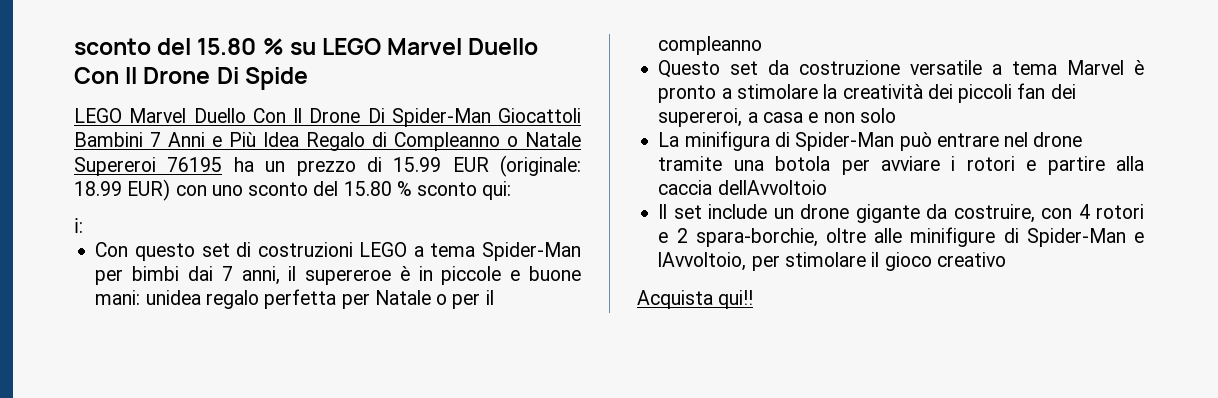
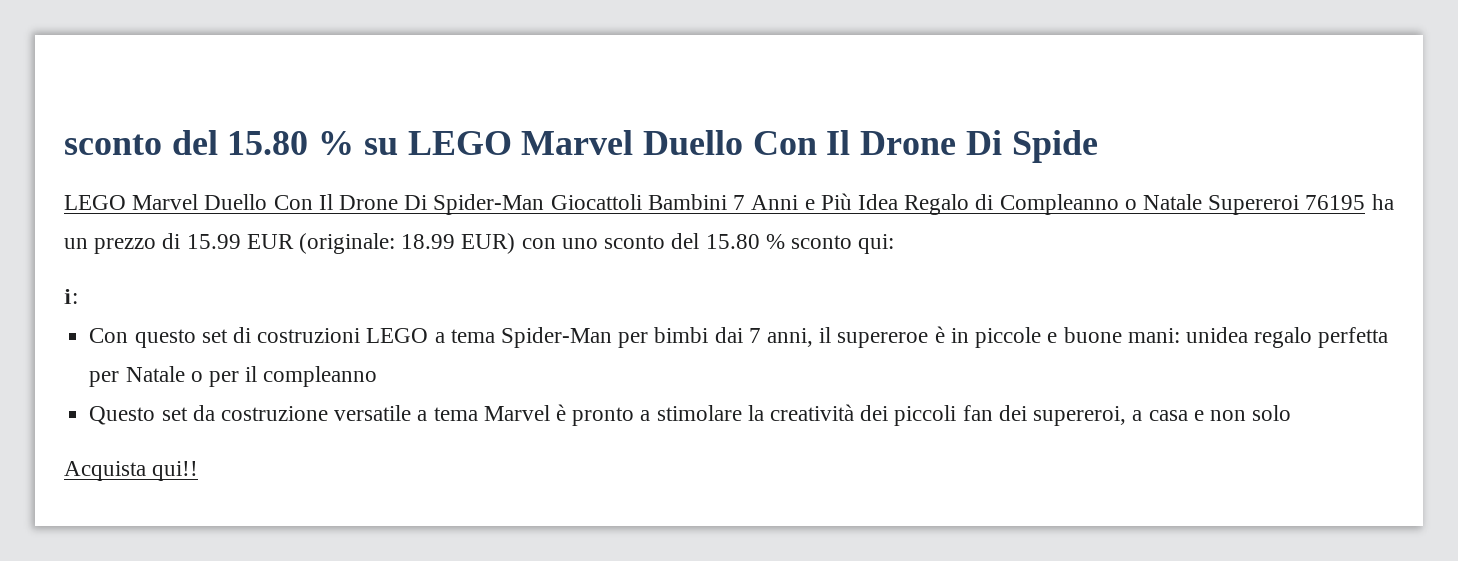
- La minifigura di Spider-Man può entrare nel drone tramite una botola per avviare i rotori e partire alla caccia dellAvvoltoio
- Il set include un drone gigante da costruire, con 4 rotori e 2 spara-borchie, oltre alle minifigure di Spider-Man e lAvvoltoio, per stimolare il gioco creativo

